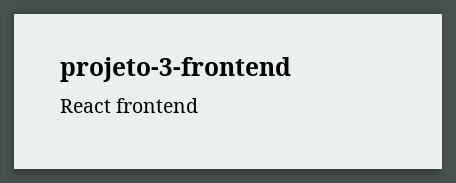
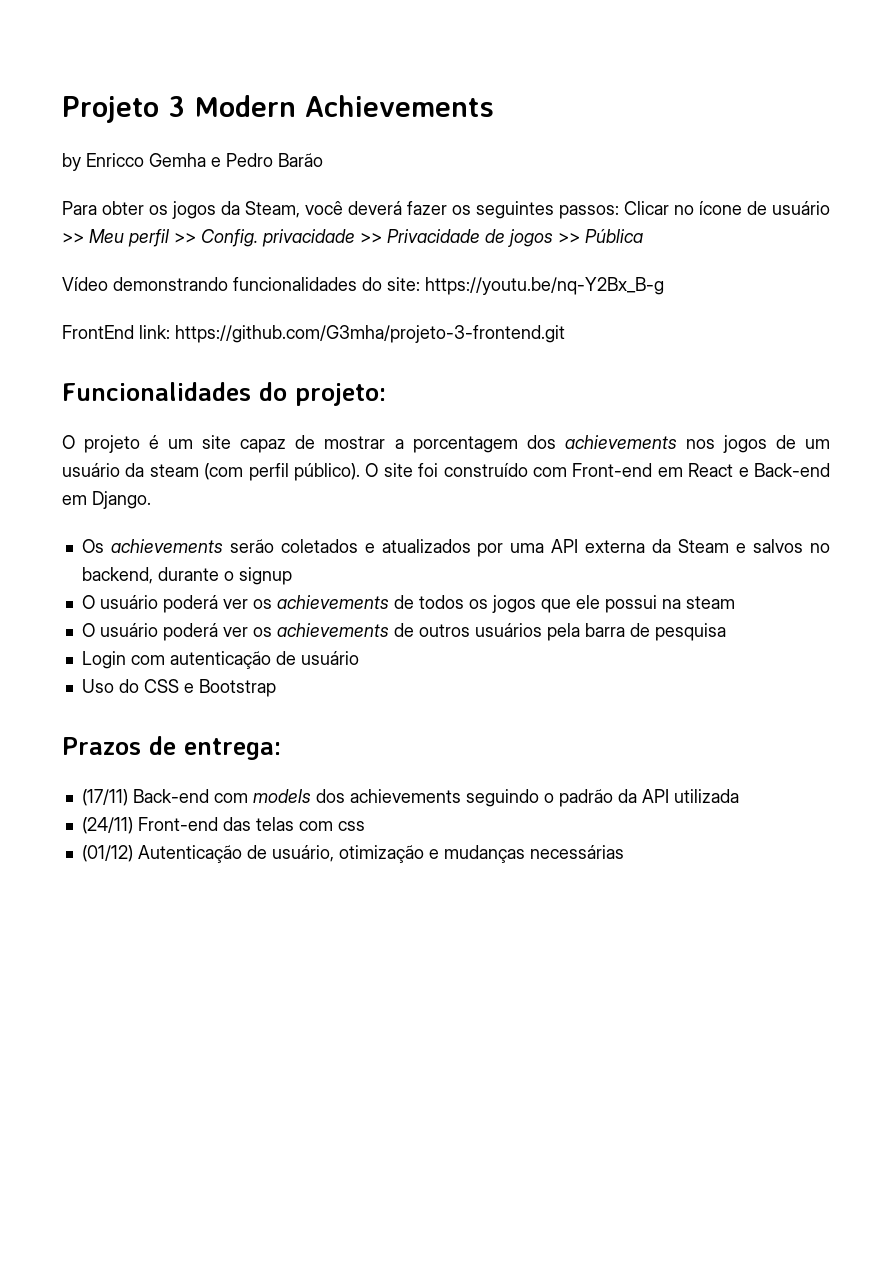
- projeto-3-frontend
- React frontend
+ Projeto 3 Modern Achievements
+ by Enricco Gemha e Pedro Barão
+ Para obter os jogos da Steam, você deverá fazer os seguintes passos: Clicar no ícone de usuário >> Meu perfil >> Config. privacidade >> Privacidade de jogos >> Pública
+ Vídeo demonstrando funcionalidades do site: https://youtu.be/nq-Y2Bx_B-g
+ FrontEnd link: https://github.com/G3mha/projeto-3-frontend.git
+ Funcionalidades do projeto:
+ O projeto é um site capaz de mostrar a porcentagem dos achievements nos jogos de um usuário da steam (com perfil público). O site foi construído com Front-end em React e Back-end em Django.
+ Os achievements serão coletados e atualizados por uma API externa da Steam e salvos no backend, durante o signup
+ O usuário poderá ver os achievements de todos os jogos que ele possui na steam
+ O usuário poderá ver os achievements de outros usuários pela barra de pesquisa
+ Login com autenticação de usuário
+ Uso do CSS e Bootstrap
+ Prazos de entrega:
+ (17/11) Back-end com models dos achievements seguindo o padrão da API utilizada
+ (24/11) Front-end das telas com css
+ (01/12) Autenticação de usuário, otimização e mudanças necessárias

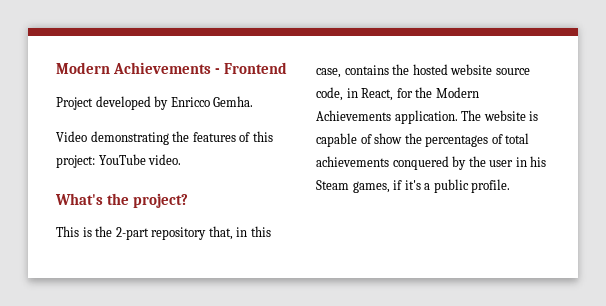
- Projeto 3 Modern Achievements
- by Enricco Gemha e Pedro Barão
- Para obter os jogos da Steam, você deverá fazer os seguintes passos: Clicar no ícone de usuário >> Meu perfil >> Config. privacidade >> Privacidade de jogos >> Pública
- Vídeo demonstrando funcionalidades do site: https://youtu.be/nq-Y2Bx_B-g
- FrontEnd link: https://github.com/G3mha/projeto-3-frontend.git
- Funcionalidades do projeto:
- O projeto é um site capaz de mostrar a porcentagem dos achievements nos jogos de um usuário da steam (com perfil público). O site foi construído com Front-end em React e Back-end em Django.
- Os achievements serão coletados e atualizados por uma API externa da Steam e salvos no backend, durante o signup
- O usuário poderá ver os achievements de todos os jogos que ele possui na steam
- O usuário poderá ver os achievements de outros usuários pela barra de pesquisa
- Login com autenticação de usuário
- Uso do CSS e Bootstrap
- Prazos de entrega:
- (17/11) Back-end com models dos achievements seguindo o padrão da API utilizada
- (24/11) Front-end das telas com css
- (01/12) Autenticação de usuário, otimização e mudanças necessárias
+ Modern Achievements - Frontend
+ Project developed by Enricco Gemha.
+ Video demonstrating the features of this project: YouTube video.
+ What's the project?
+ This is the 2-part repository that, in this case, contains the hosted website source code, in React, for the Modern Achievements application. The website is capable of show the percentages of total achievements conquered by the user in his Steam games, if it's a public profile.

